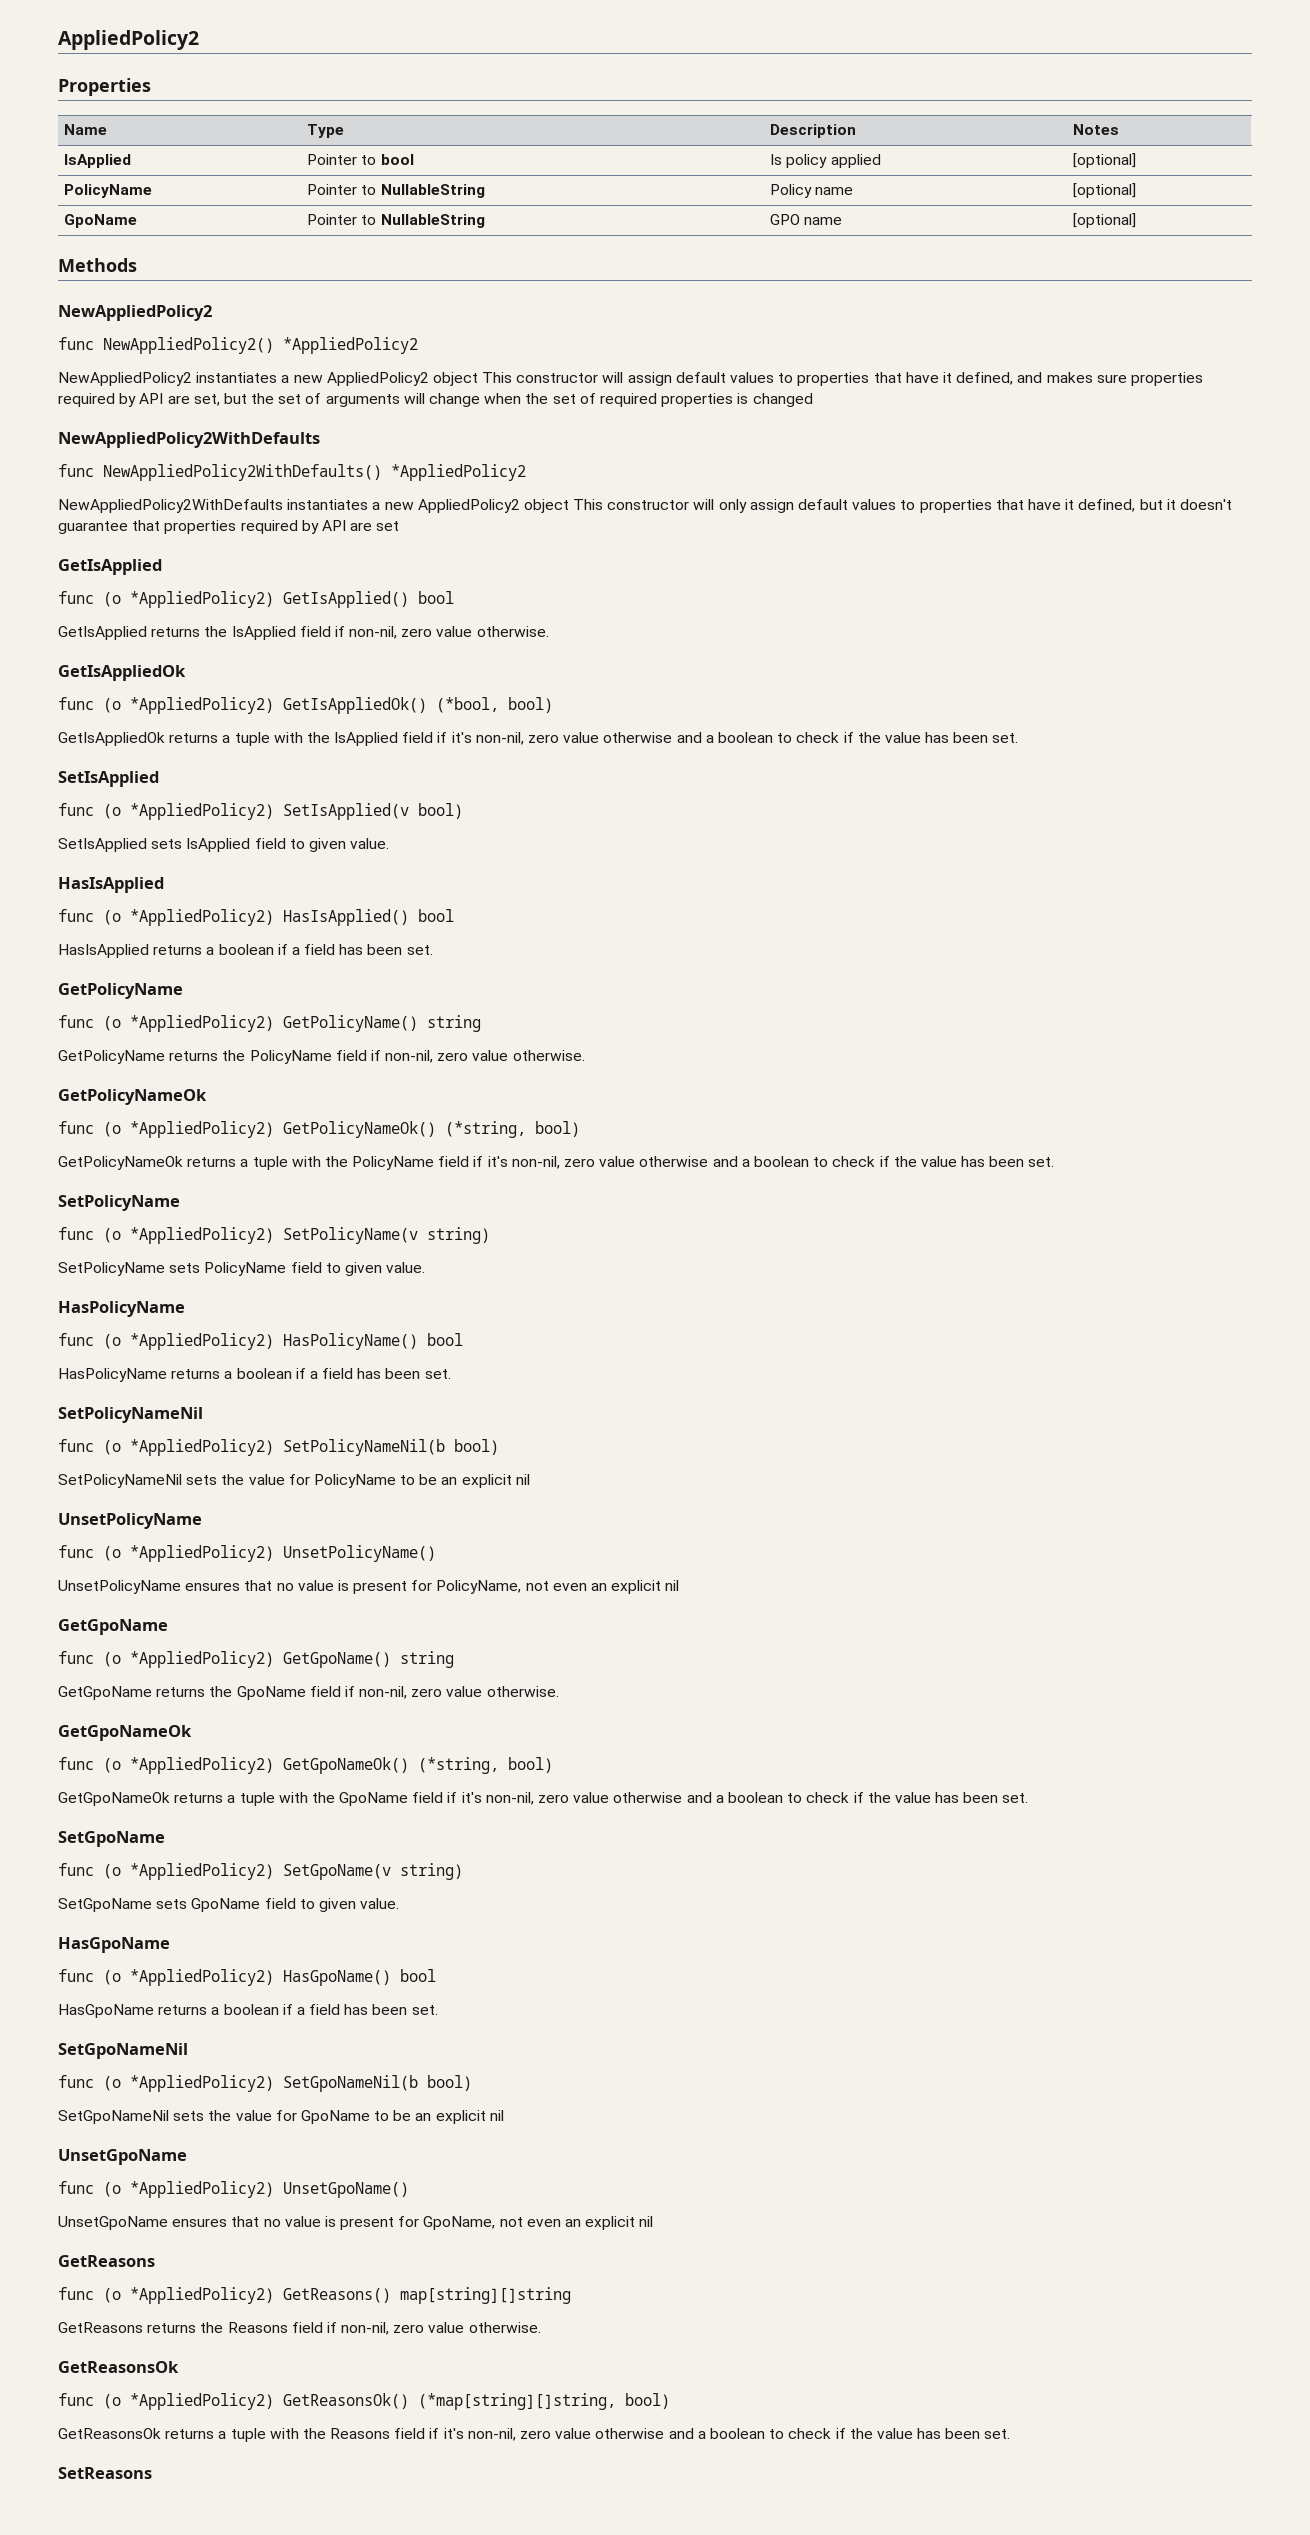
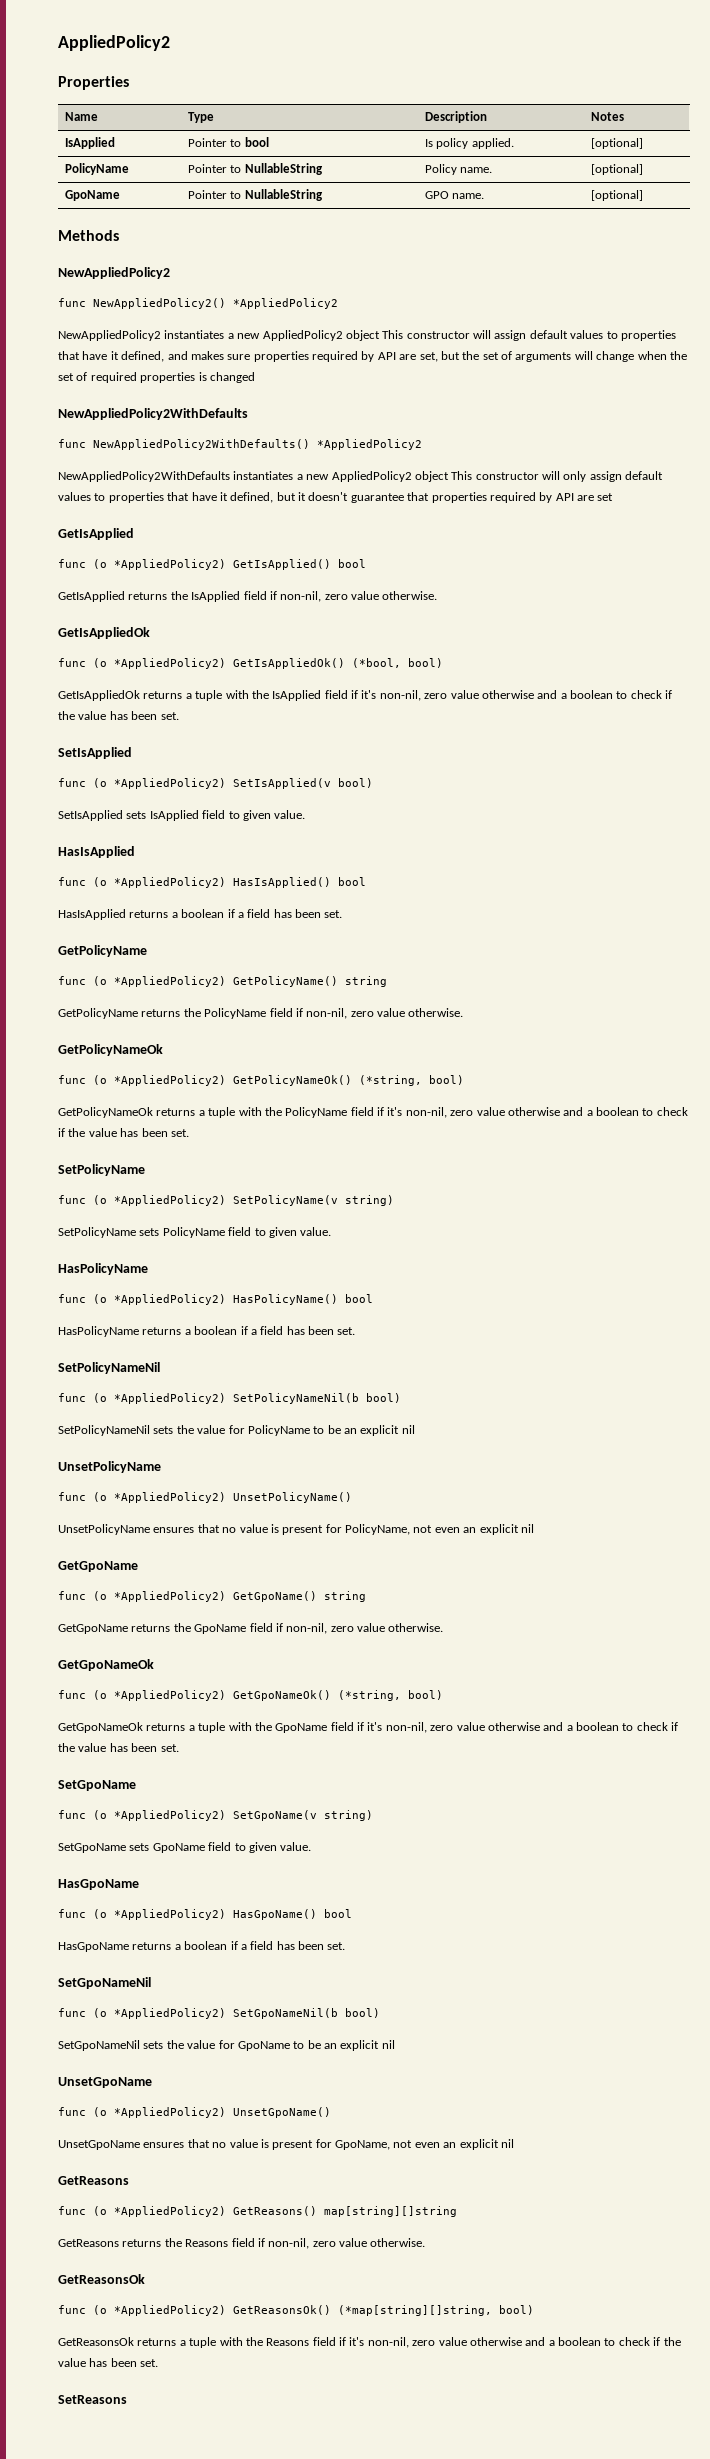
- IsApplied | Pointer to bool | Is policy applied | [optional]
+ IsApplied | Pointer to bool | Is policy applied. | [optional]
- PolicyName | Pointer to NullableString | Policy name | [optional]
+ PolicyName | Pointer to NullableString | Policy name. | [optional]
- GpoName | Pointer to NullableString | GPO name | [optional]
+ GpoName | Pointer to NullableString | GPO name. | [optional]

